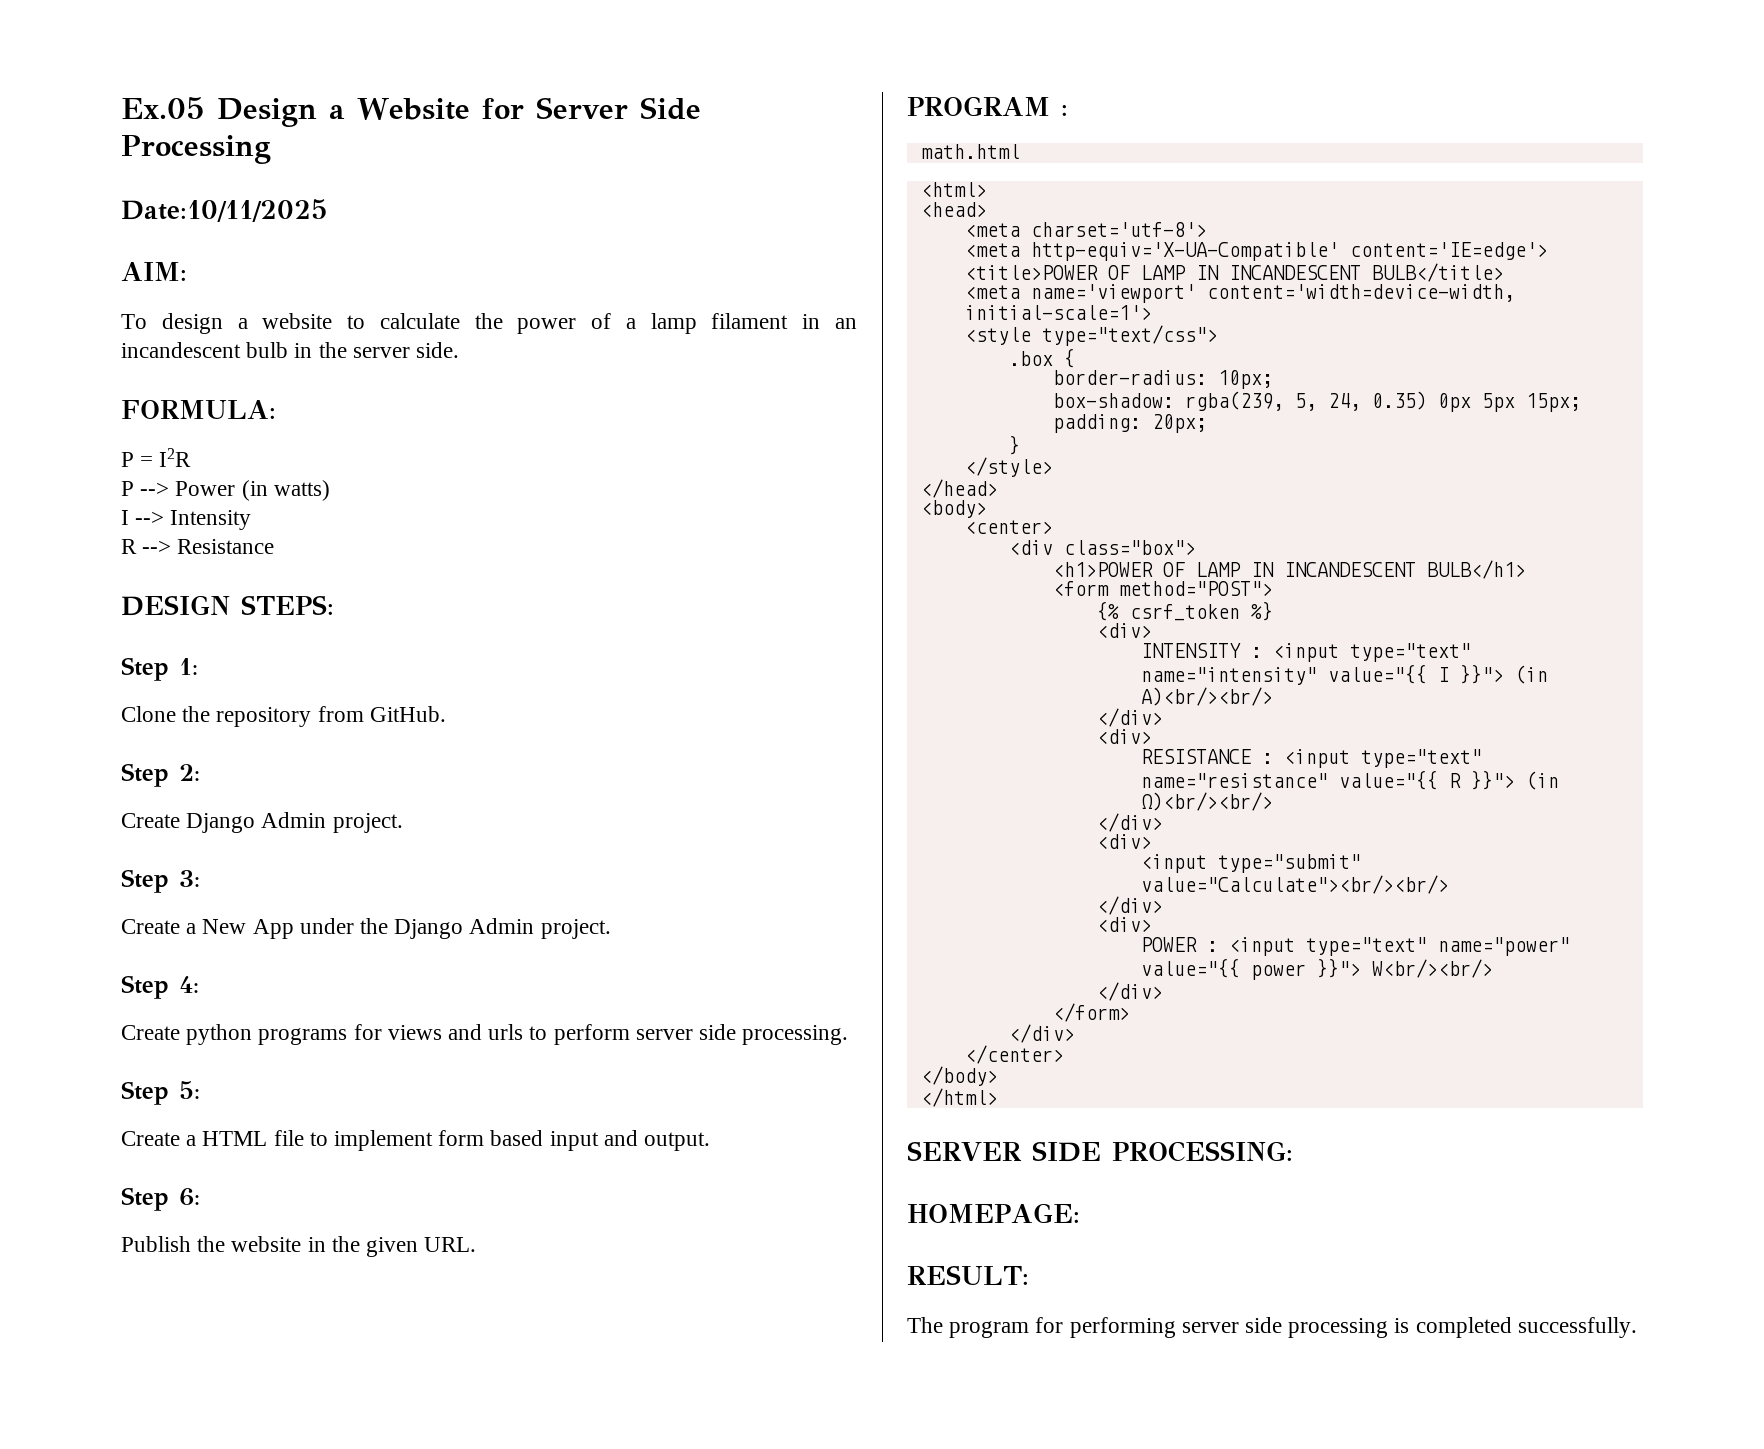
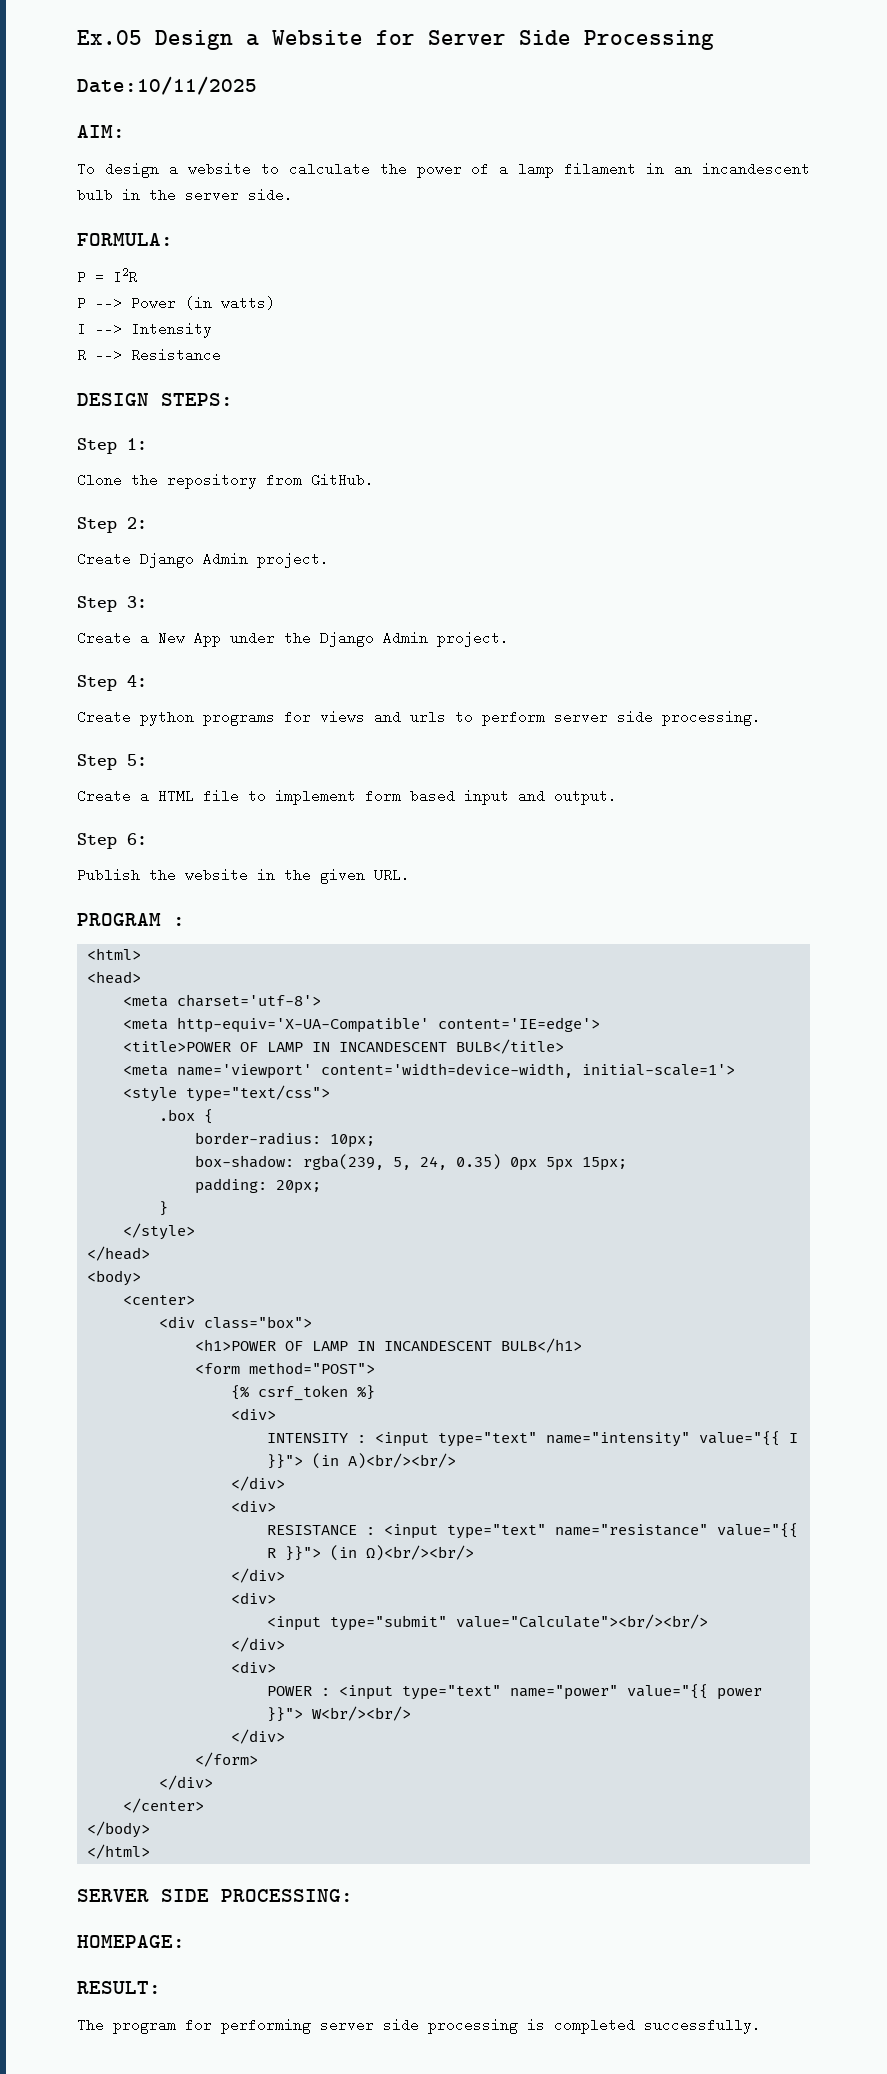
- math.html

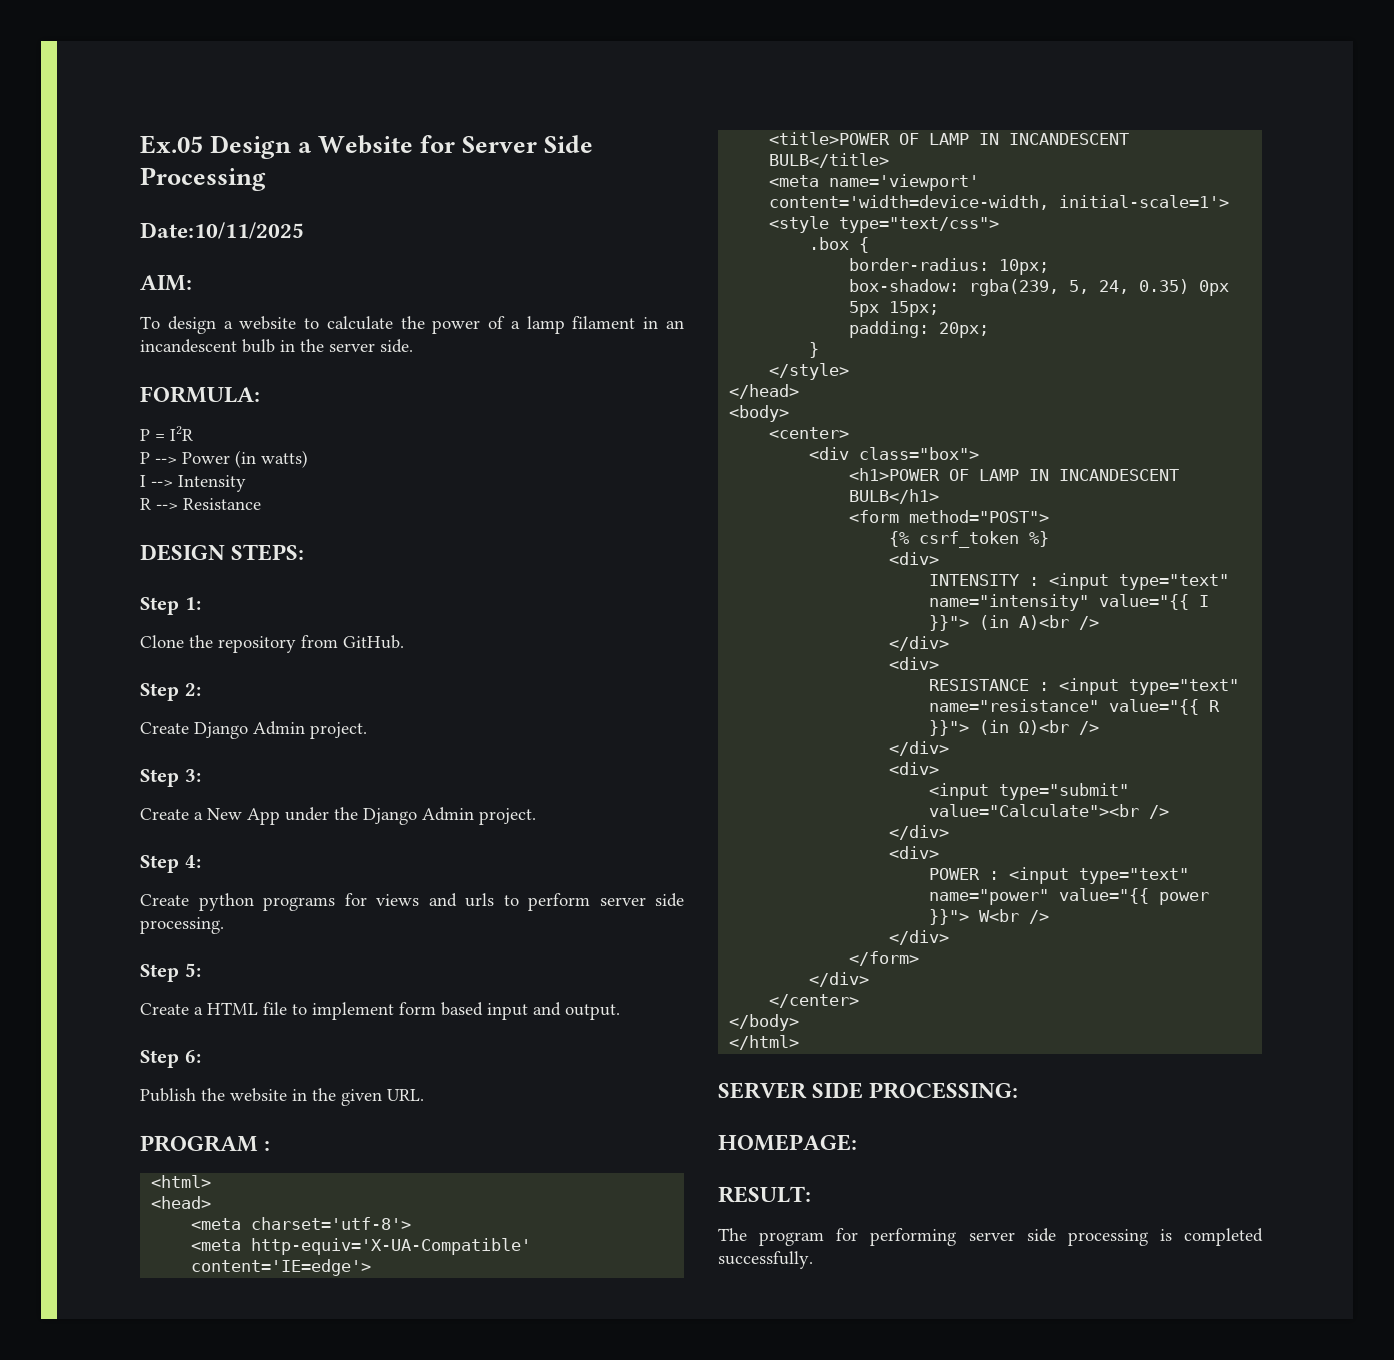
- INTENSITY : <input type="text" name="intensity" value="{{ I }}"> (in A)<br/><br/>
+ INTENSITY : <input type="text" name="intensity" value="{{ I }}"> (in A)<br />
- RESISTANCE : <input type="text" name="resistance" value="{{ R }}"> (in Ω)<br/><br/>
+ RESISTANCE : <input type="text" name="resistance" value="{{ R }}"> (in Ω)<br />
- <input type="submit" value="Calculate"><br/><br/>
+ <input type="submit" value="Calculate"><br />
- POWER : <input type="text" name="power" value="{{ power }}"> W<br/><br/>
+ POWER : <input type="text" name="power" value="{{ power }}"> W<br />

